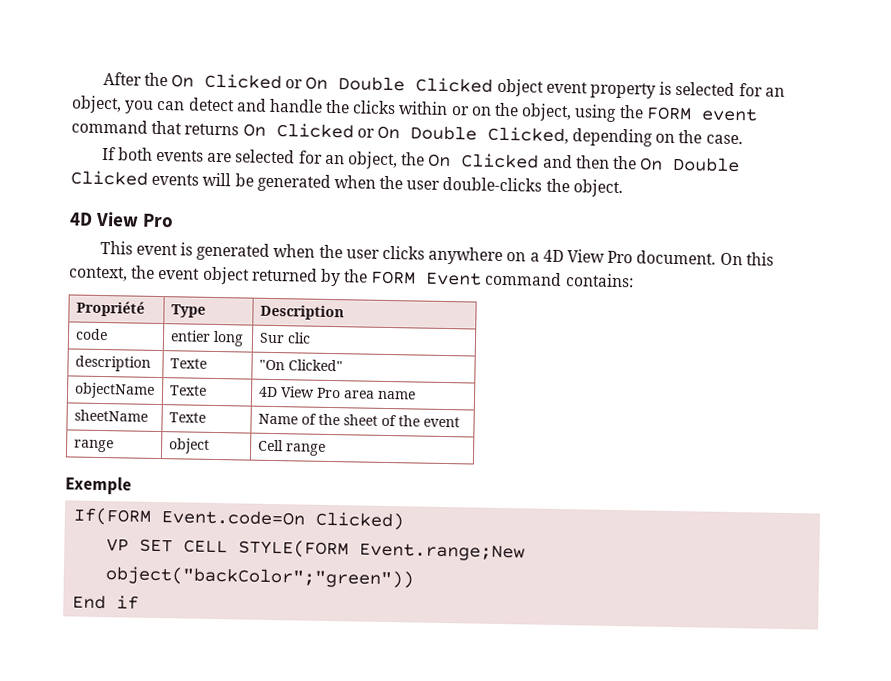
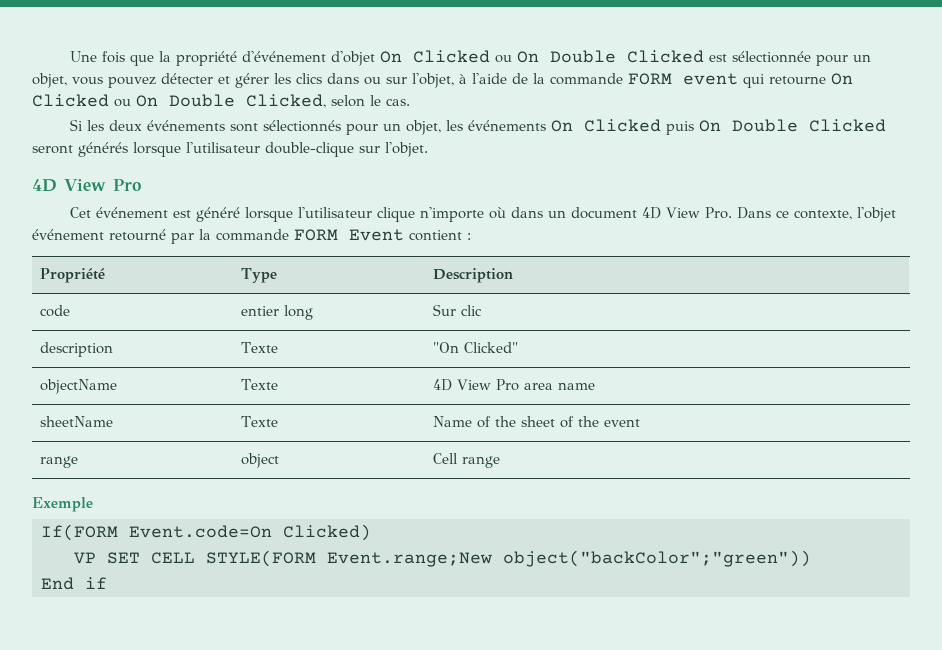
- After the On Clicked or On Double Clicked object event property is selected for an object, you can detect and handle the clicks within or on the object, using the FORM event command that returns On Clicked or On Double Clicked, depending on the case.
- If both events are selected for an object, the On Clicked and then the On Double Clicked events will be generated when the user double-clicks the object.
+ Une fois que la propriété d'événement d'objet On Clicked ou On Double Clicked est sélectionnée pour un objet, vous pouvez détecter et gérer les clics dans ou sur l'objet, à l'aide de la commande FORM event qui retourne On Clicked ou On Double Clicked, selon le cas.
+ Si les deux événements sont sélectionnés pour un objet, les événements On Clicked puis On Double Clicked seront générés lorsque l'utilisateur double-clique sur l'objet.
  4D View Pro
- This event is generated when the user clicks anywhere on a 4D View Pro document. On this context, the event object returned by the FORM Event command contains:
+ Cet événement est généré lorsque l'utilisateur clique n'importe où dans un document 4D View Pro. Dans ce contexte, l'objet événement retourné par la commande FORM Event contient :

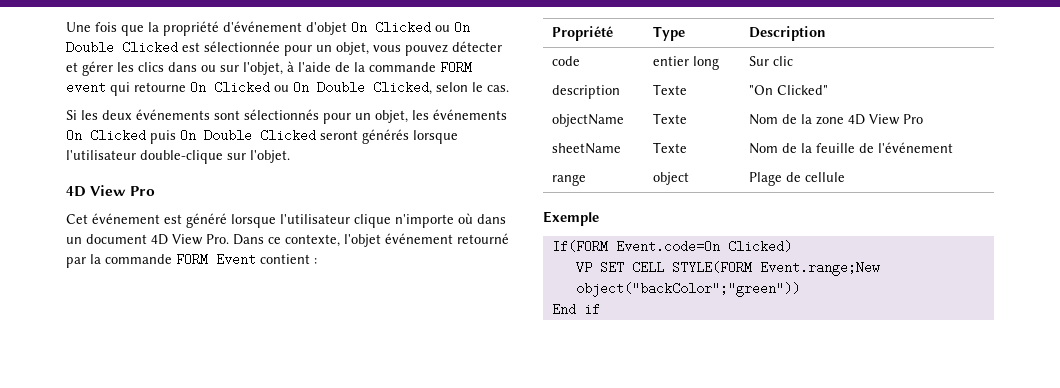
- objectName | Texte | 4D View Pro area name
+ objectName | Texte | Nom de la zone 4D View Pro
- sheetName | Texte | Name of the sheet of the event
+ sheetName | Texte | Nom de la feuille de l'événement
- range | object | Cell range
+ range | object | Plage de cellule

